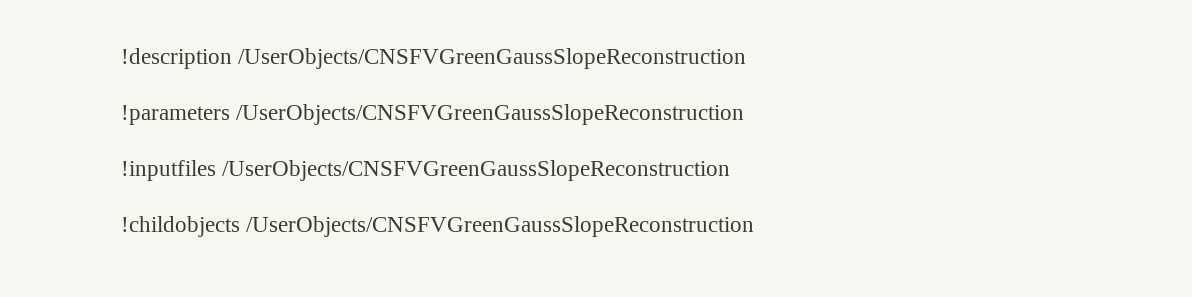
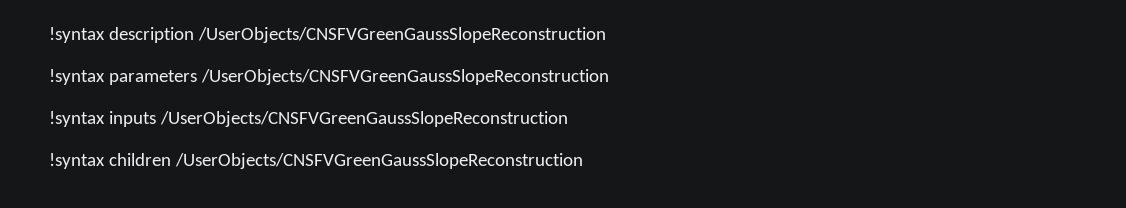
- !description /UserObjects/CNSFVGreenGaussSlopeReconstruction
- !parameters /UserObjects/CNSFVGreenGaussSlopeReconstruction
- !inputfiles /UserObjects/CNSFVGreenGaussSlopeReconstruction
- !childobjects /UserObjects/CNSFVGreenGaussSlopeReconstruction
+ !syntax description /UserObjects/CNSFVGreenGaussSlopeReconstruction
+ !syntax parameters /UserObjects/CNSFVGreenGaussSlopeReconstruction
+ !syntax inputs /UserObjects/CNSFVGreenGaussSlopeReconstruction
+ !syntax children /UserObjects/CNSFVGreenGaussSlopeReconstruction

